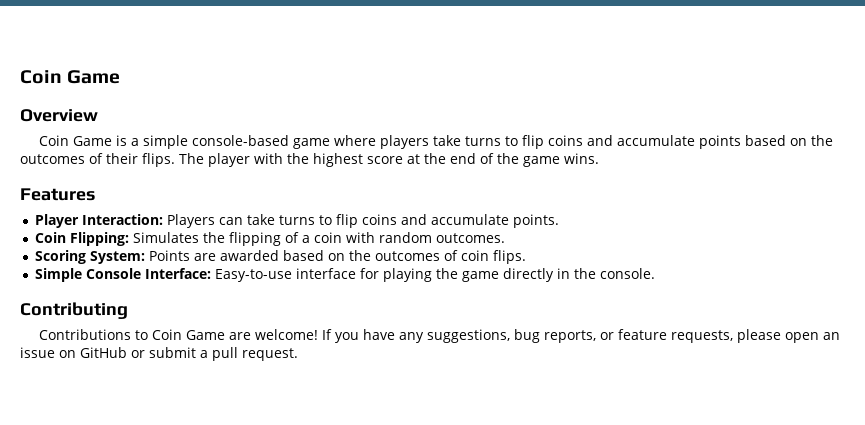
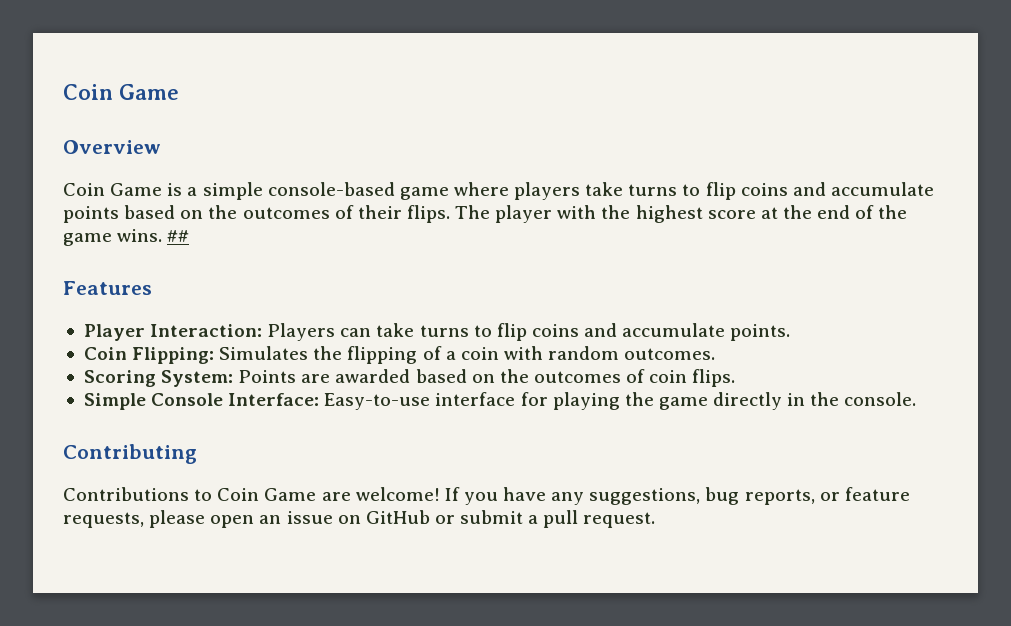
+ ##

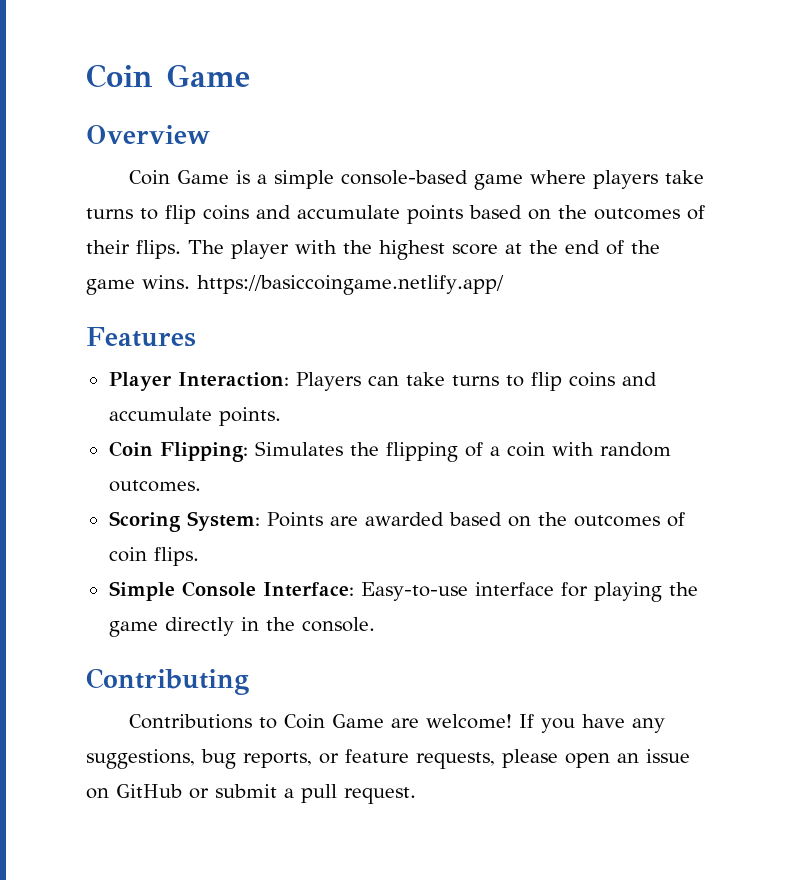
- The player with the highest score at the end of the game wins. ##
+ The player with the highest score at the end of the game wins. https://basiccoingame.netlify.app/

